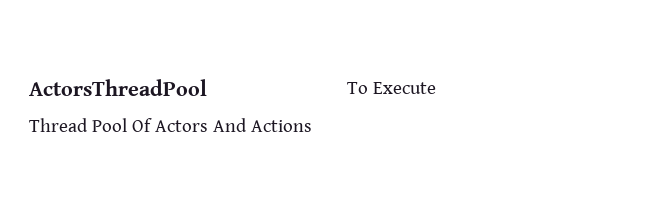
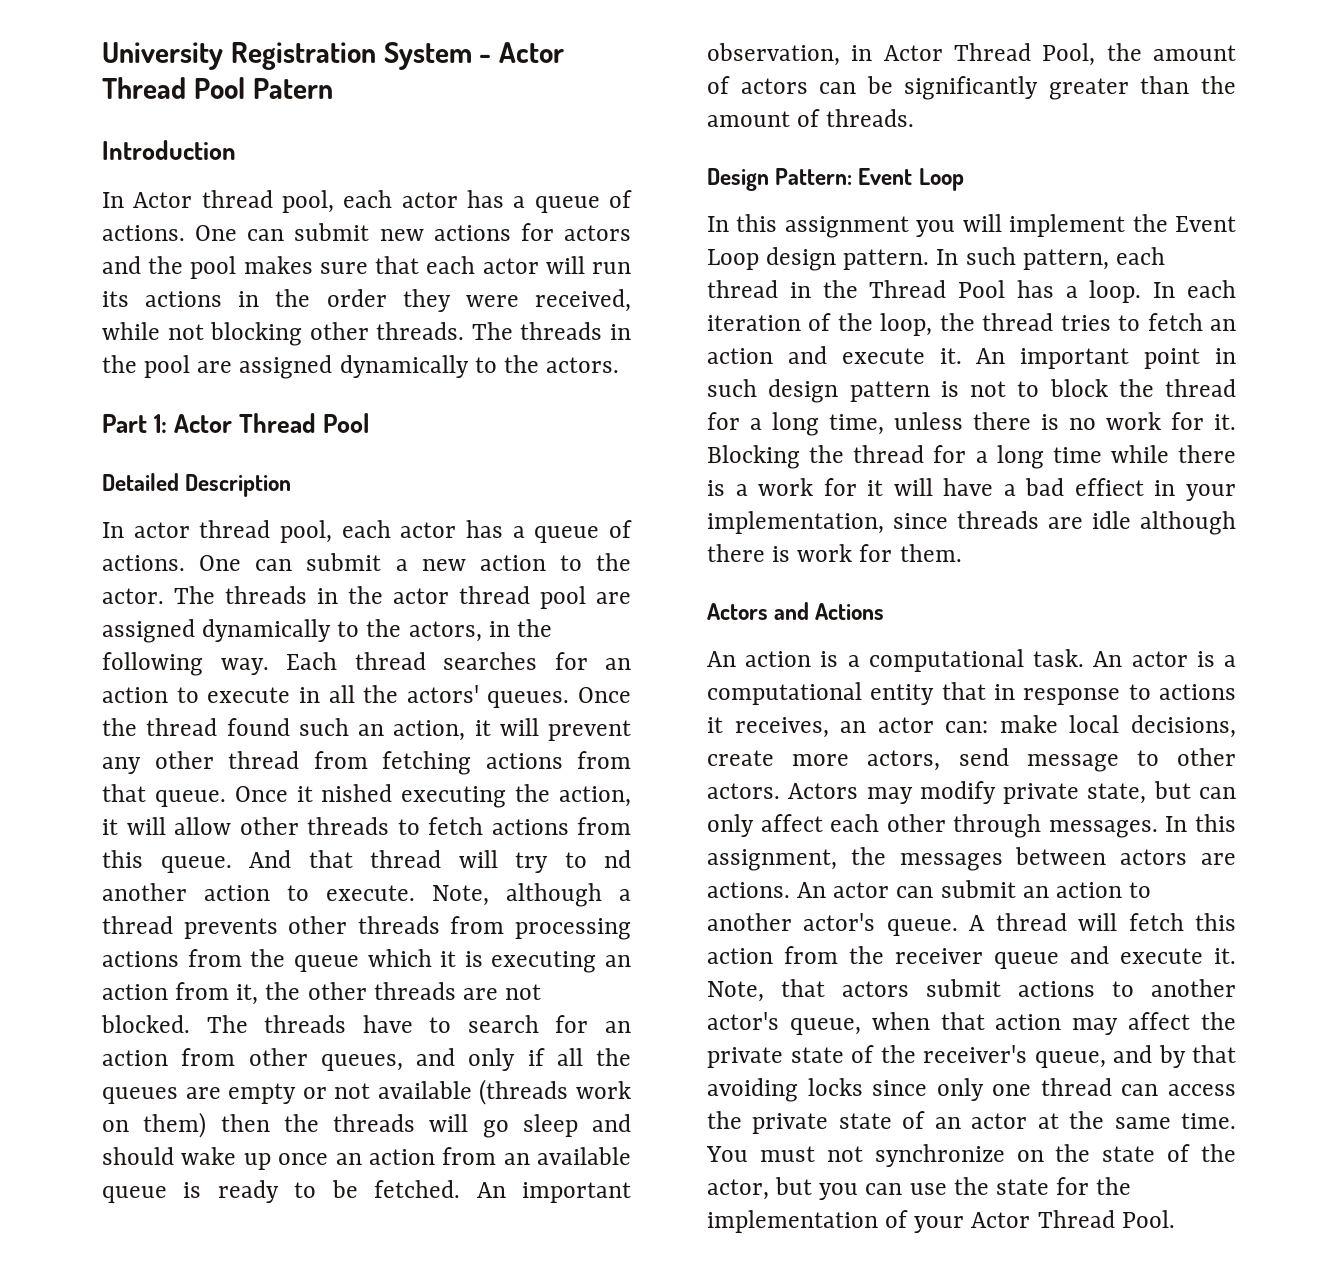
- ActorsThreadPool
- Thread Pool Of Actors And Actions To Execute
+ University Registration System - Actor Thread Pool Patern
+ Introduction
+ In Actor thread pool, each actor has a queue of actions. One can submit new actions for actors and the pool makes sure that each actor will run its actions in the order they were received, while not blocking other threads. The threads in the pool are assigned dynamically to the actors.
+ Part 1: Actor Thread Pool
+ Detailed Description
+ In actor thread pool, each actor has a queue of actions. One can submit a new action to the actor. The threads in the actor thread pool are assigned dynamically to the actors, in the following way. Each thread searches for an action to execute in all the actors' queues. Once the thread found such an action, it will prevent any other thread from fetching actions from that queue. Once it nished executing the action, it will allow other threads to fetch actions from this queue. And that thread will try to nd another action to execute. Note, although a thread prevents other threads from processing actions from the queue which it is executing an action from it, the other threads are not blocked. The threads have to search for an action from other queues, and only if all the queues are empty or not available (threads work on them) then the threads will go sleep and should wake up once an action from an available queue is ready to be fetched. An important observation, in Actor Thread Pool, the amount of actors can be significantly greater than the amount of threads.
+ Design Pattern: Event Loop
+ In this assignment you will implement the Event Loop design pattern. In such pattern, each thread in the Thread Pool has a loop. In each iteration of the loop, the thread tries to fetch an action and execute it. An important point in such design pattern is not to block the thread for a long time, unless there is no work for it. Blocking the thread for a long time while there is a work for it will have a bad effiect in your implementation, since threads are idle although there is work for them.
+ Actors and Actions
+ An action is a computational task. An actor is a computational entity that in response to actions it receives, an actor can: make local decisions, create more actors, send message to other actors. Actors may modify private state, but can only affect each other through messages. In this assignment, the messages between actors are actions. An actor can submit an action to another actor's queue. A thread will fetch this action from the receiver queue and execute it. Note, that actors submit actions to another actor's queue, when that action may affect the private state of the receiver's queue, and by that avoiding locks since only one thread can access the private state of an actor at the same time. You must not synchronize on the state of the actor, but you can use the state for the implementation of your Actor Thread Pool.

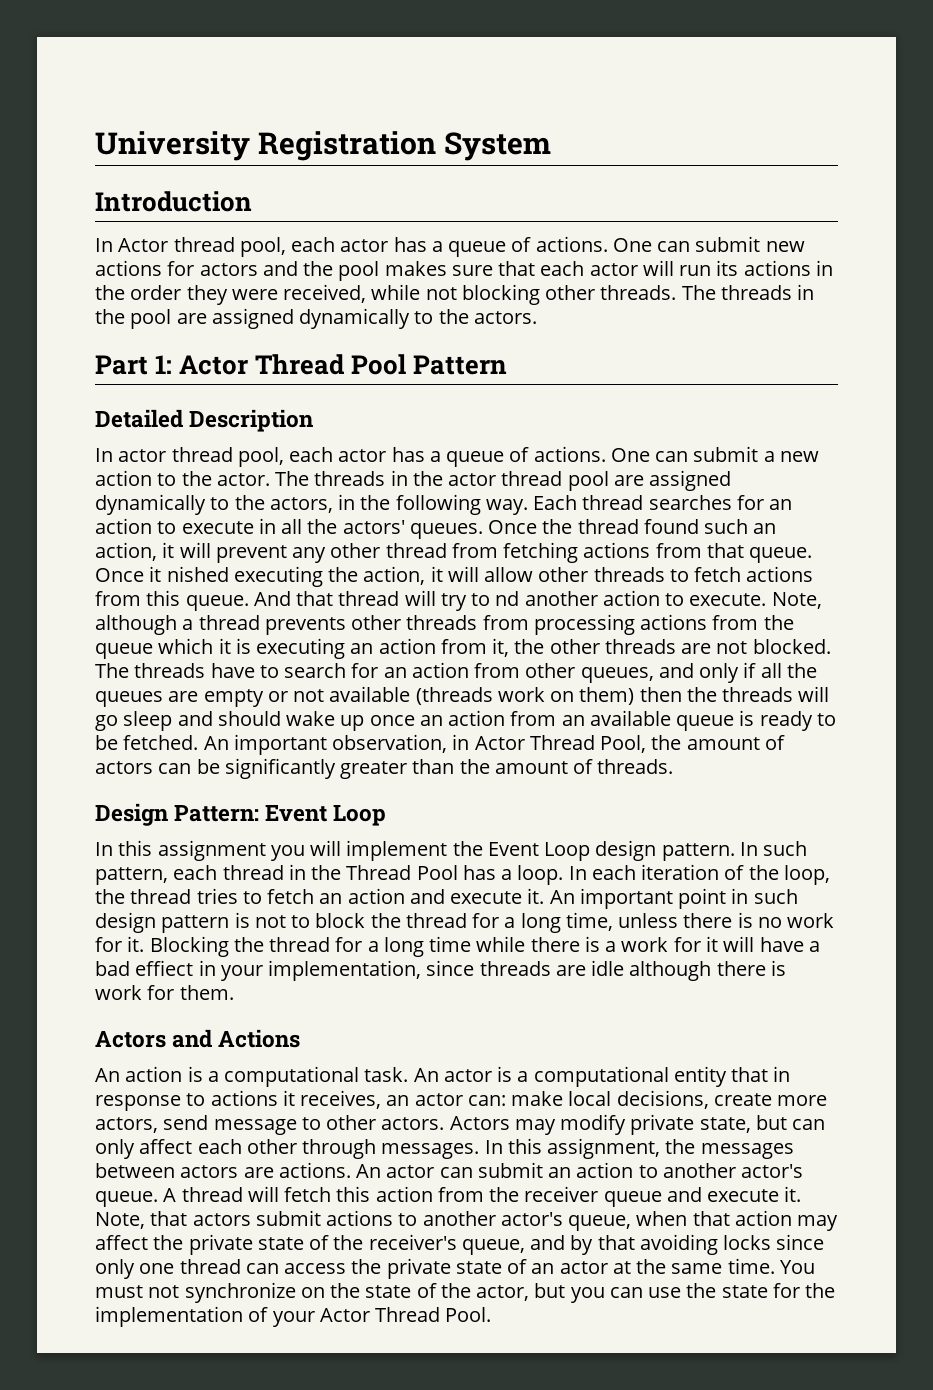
- University Registration System - Actor Thread Pool Patern
+ University Registration System
- Part 1: Actor Thread Pool
+ Part 1: Actor Thread Pool Pattern

